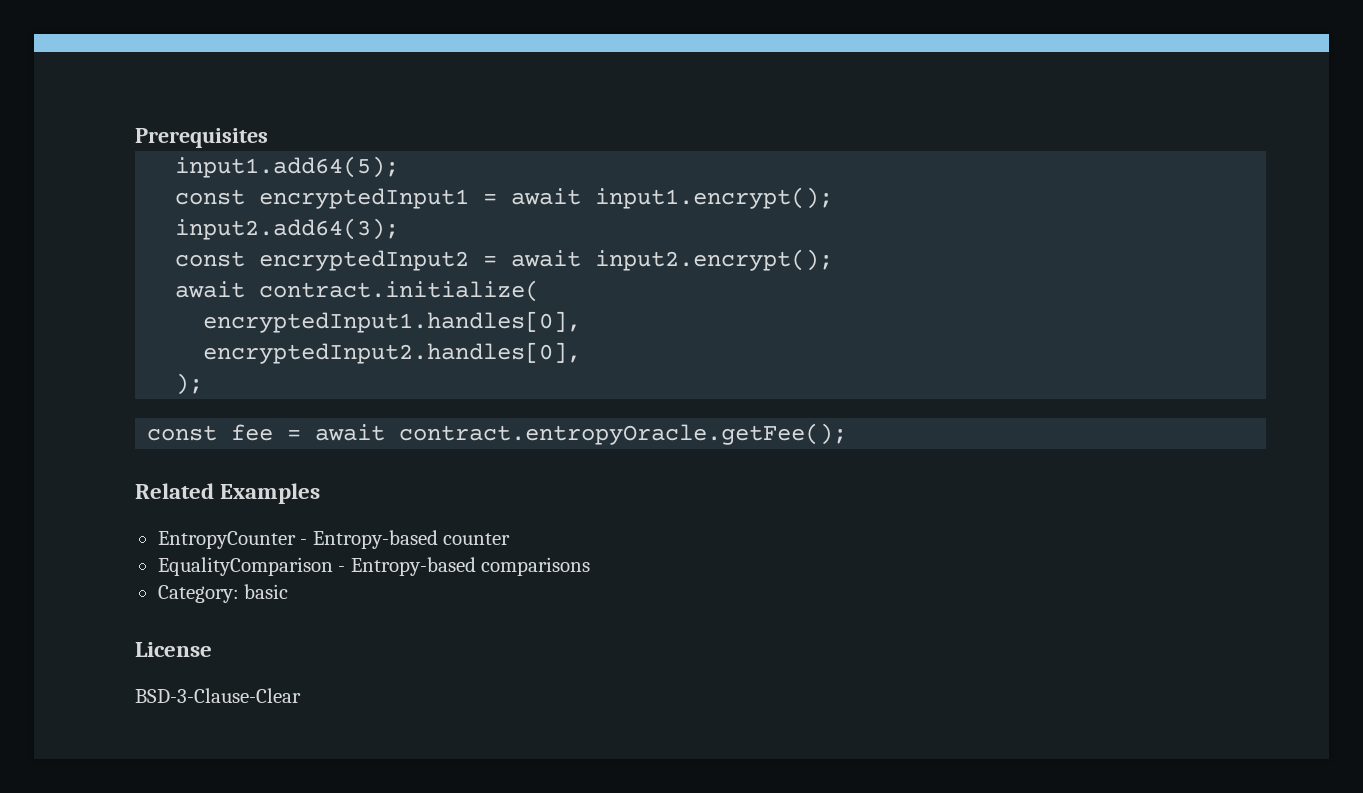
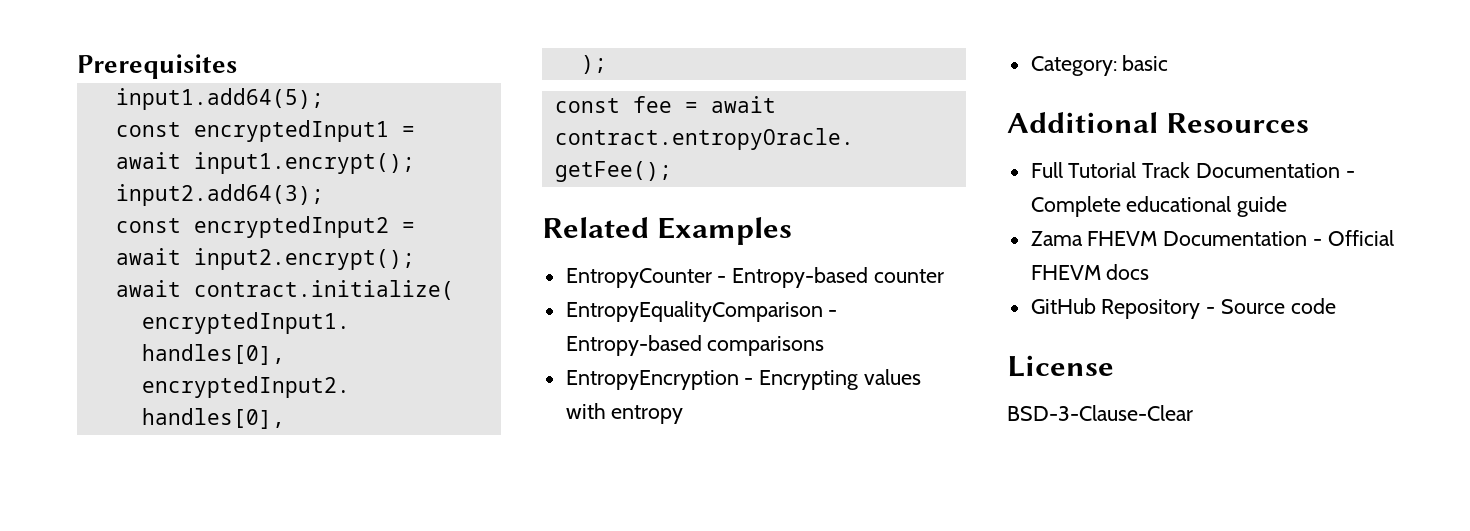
- EqualityComparison - Entropy-based comparisons
+ EntropyEqualityComparison - Entropy-based comparisons
+ EntropyEncryption - Encrypting values with entropy
  Category: basic
+ Additional Resources
+ Full Tutorial Track Documentation - Complete educational guide
+ Zama FHEVM Documentation - Official FHEVM docs
+ GitHub Repository - Source code

